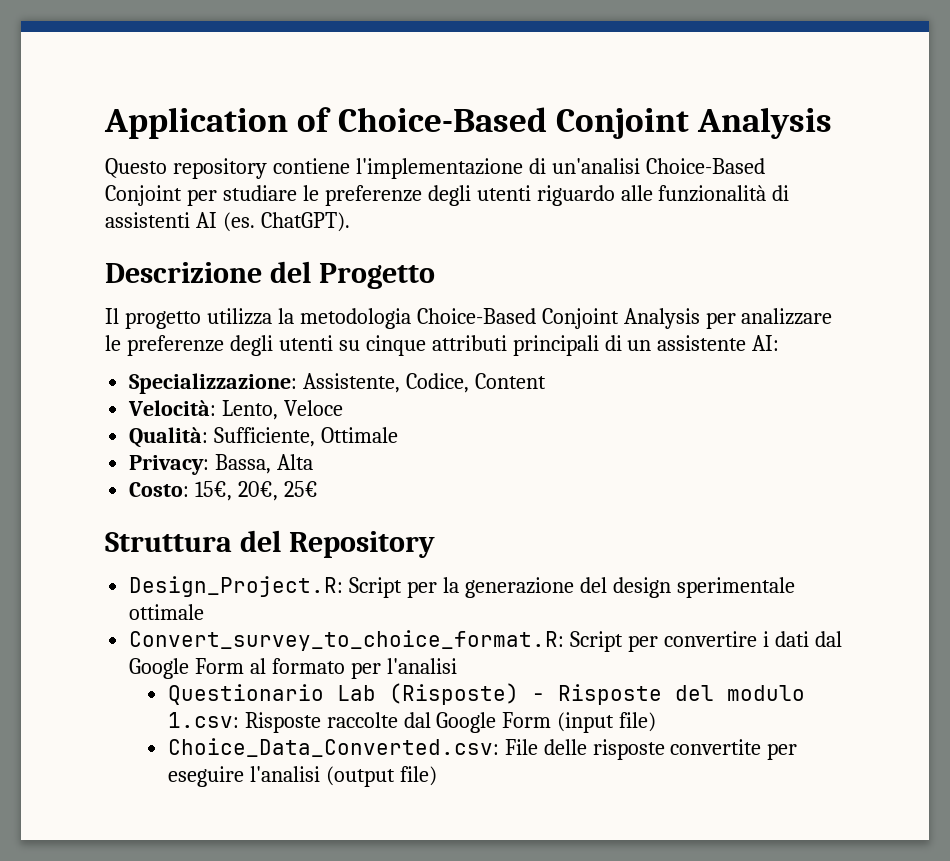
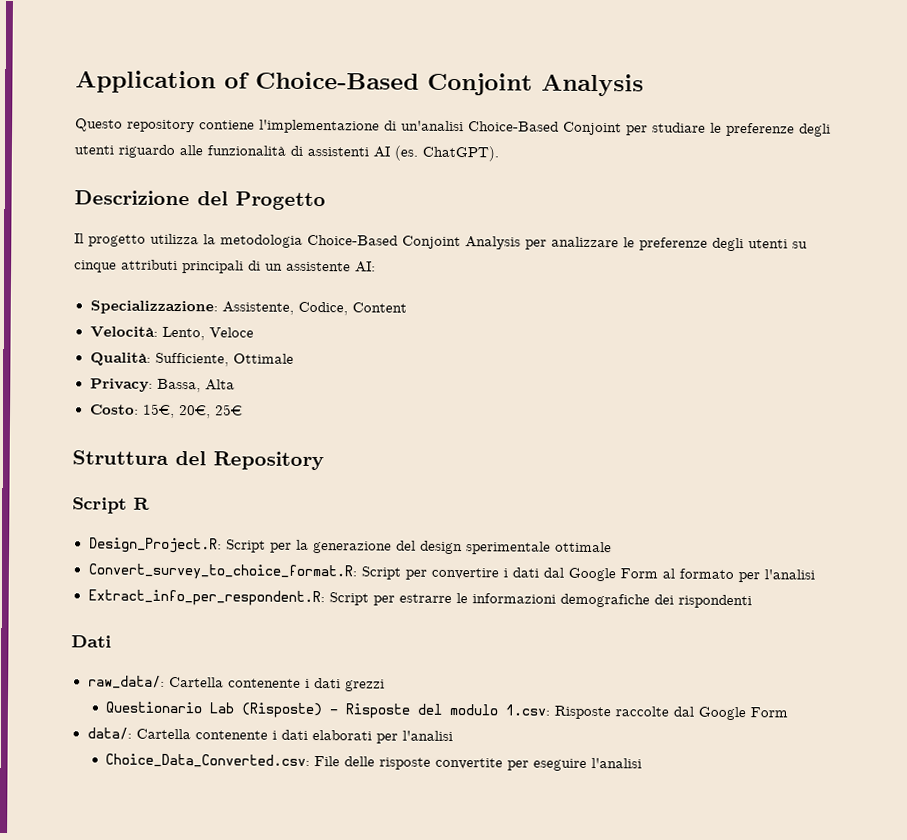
+ Script R
+ Extract_info_per_respondent.R: Script per estrarre le informazioni demografiche dei rispondenti
+ Dati
+ raw_data/: Cartella contenente i dati grezzi
- Questionario Lab (Risposte) - Risposte del modulo 1.csv: Risposte raccolte dal Google Form (input file)
+ Questionario Lab (Risposte) - Risposte del modulo 1.csv: Risposte raccolte dal Google Form
+ data/: Cartella contenente i dati elaborati per l'analisi
- Choice_Data_Converted.csv: File delle risposte convertite per eseguire l'analisi (output file)
+ Choice_Data_Converted.csv: File delle risposte convertite per eseguire l'analisi

